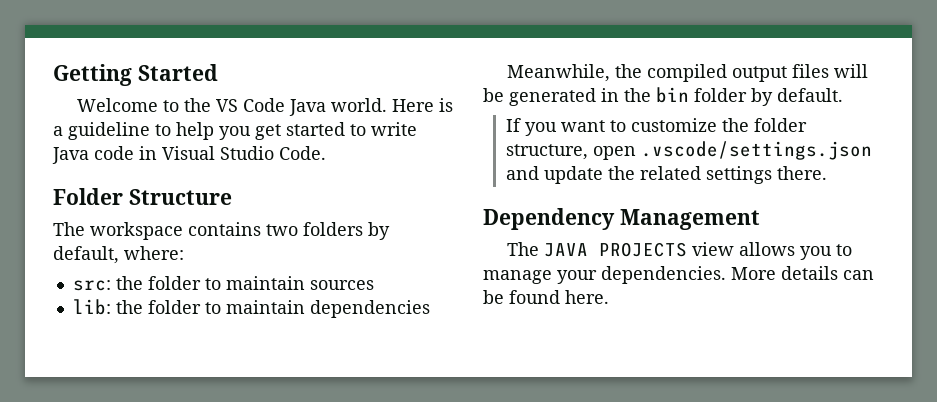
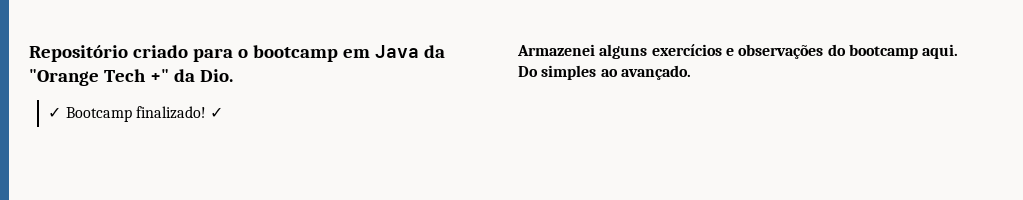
- Getting Started
- Welcome to the VS Code Java world. Here is a guideline to help you get started to write Java code in Visual Studio Code.
- Folder Structure
- The workspace contains two folders by default, where:
- src: the folder to maintain sources
- lib: the folder to maintain dependencies
- Meanwhile, the compiled output files will be generated in the bin folder by default.
- If you want to customize the folder structure, open .vscode/settings.json and update the related settings there.
- Dependency Management
- The JAVA PROJECTS view allows you to manage your dependencies. More details can be found here.
+ Repositório criado para o bootcamp em Java da "Orange Tech +" da Dio.
+ ✓ Bootcamp finalizado! ✓
+ Armazenei alguns exercícios e observações do bootcamp aqui. Do simples ao avançado.

